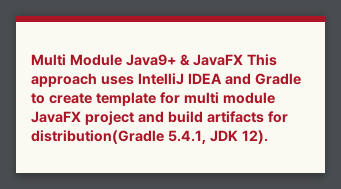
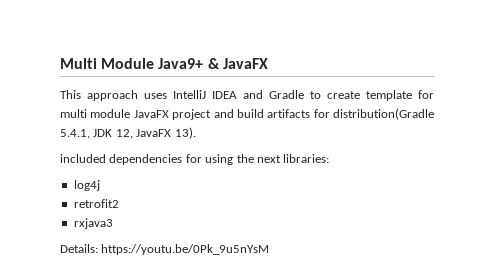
- Multi Module Java9+ & JavaFX This approach uses IntelliJ IDEA and Gradle to create template for multi module JavaFX project and build artifacts for distribution(Gradle 5.4.1, JDK 12).
+ Multi Module Java9+ & JavaFX
+ This approach uses IntelliJ IDEA and Gradle to create template for multi module JavaFX project and build artifacts for distribution(Gradle 5.4.1, JDK 12, JavaFX 13).
+ included dependencies for using the next libraries:
+ log4j
+ retrofit2
+ rxjava3
+ Details: https://youtu.be/0Pk_9u5nYsM

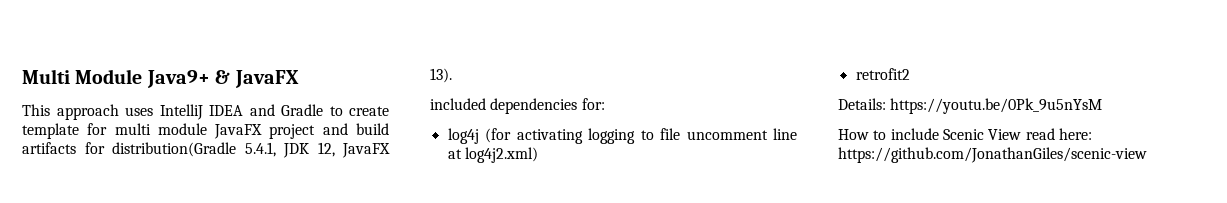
- included dependencies for using the next libraries:
- log4j
+ included dependencies for:
+ log4j (for activating logging to file uncomment line at log4j2.xml)
- rxjava3
+ How to include Scenic View read here: https://github.com/JonathanGiles/scenic-view

